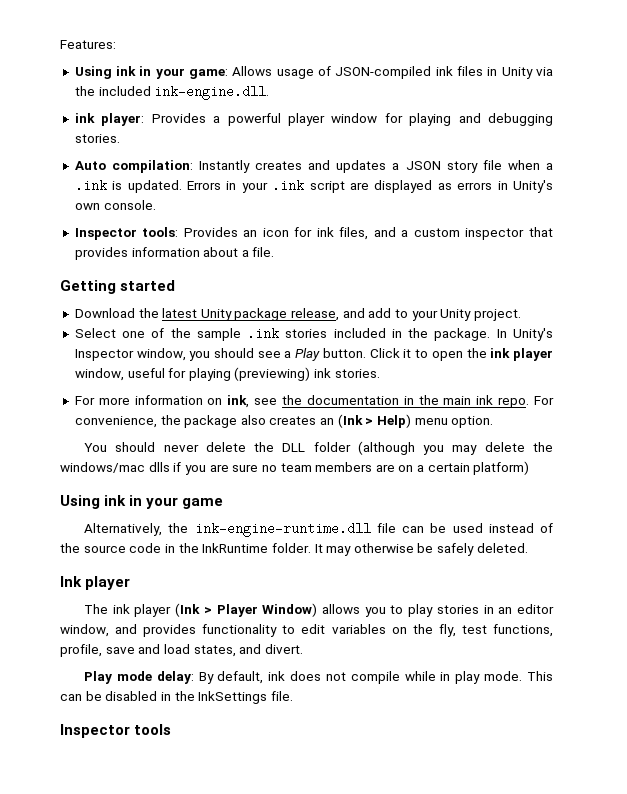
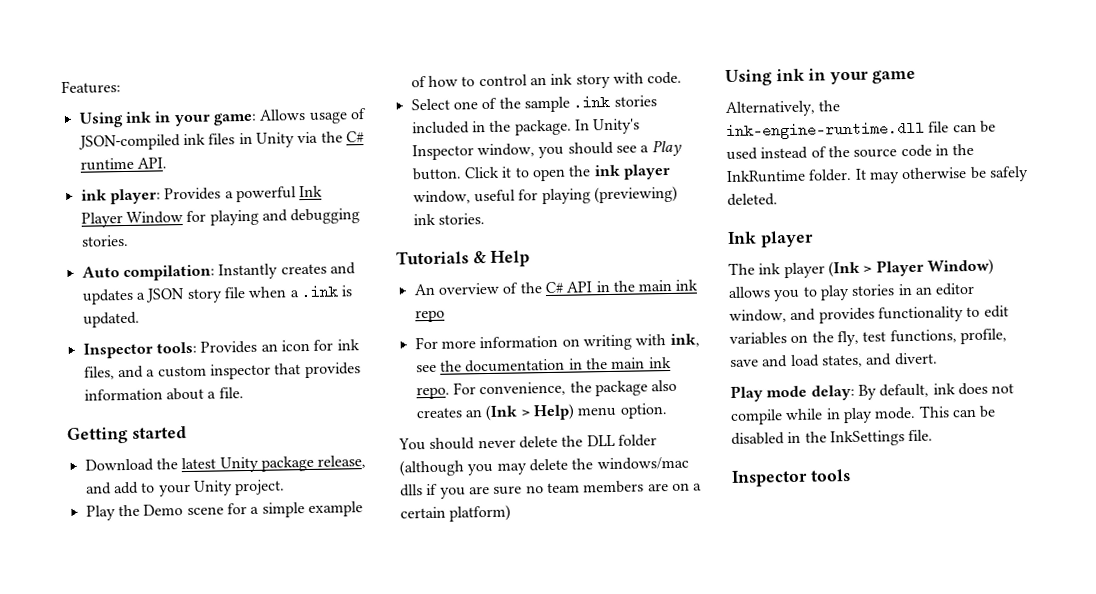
- Using ink in your game: Allows usage of JSON-compiled ink files in Unity via the included ink-engine.dll.
+ Using ink in your game: Allows usage of JSON-compiled ink files in Unity via the C# runtime API.
- ink player: Provides a powerful player window for playing and debugging stories.
+ ink player: Provides a powerful Ink Player Window for playing and debugging stories.
- Errors in your .ink script are displayed as errors in Unity's own console.
+ Play the Demo scene for a simple example of how to control an ink story with code.
+ Tutorials & Help
+ An overview of the C# API in the main ink repo
- For more information on ink, see the documentation in the main ink repo.
+ For more information on writing with ink, see the documentation in the main ink repo.

